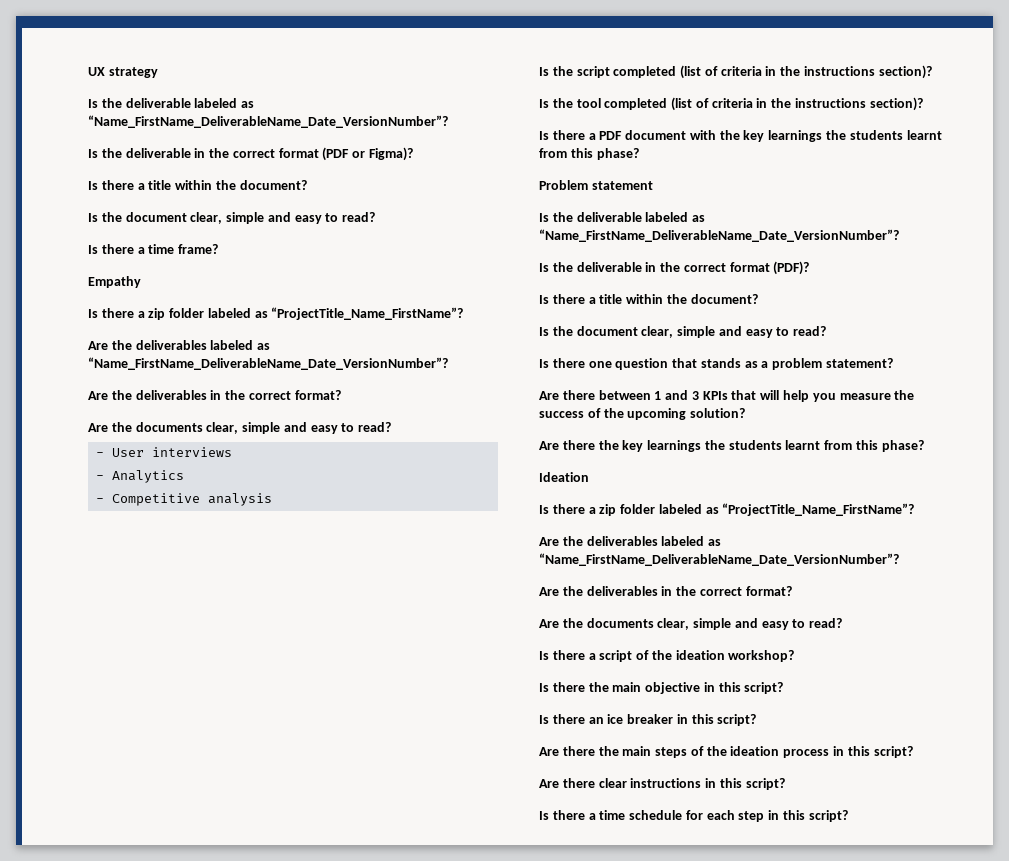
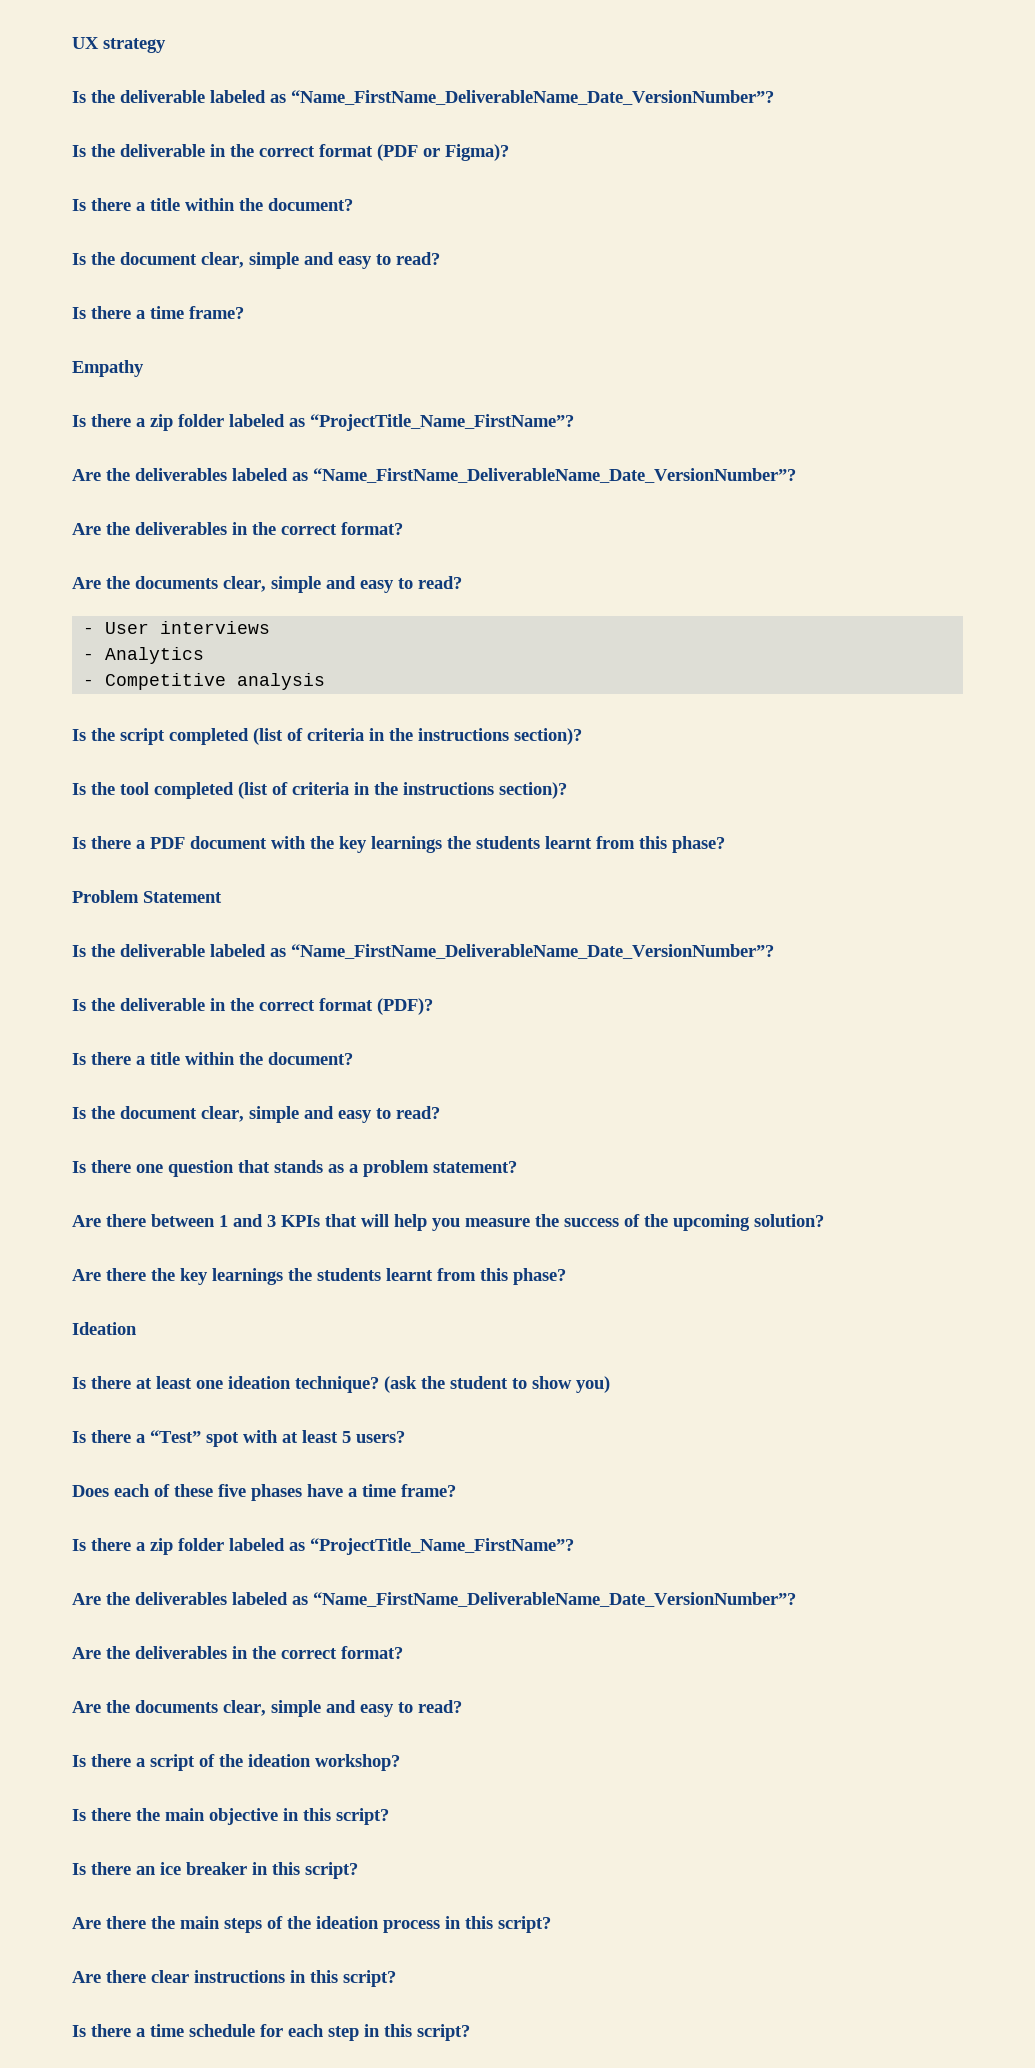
- Problem statement
+ Problem Statement
+ Is there at least one ideation technique? (ask the student to show you)
+ Is there a “Test” spot with at least 5 users?
+ Does each of these five phases have a time frame?

